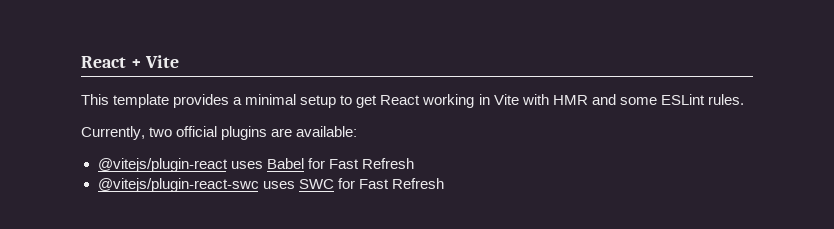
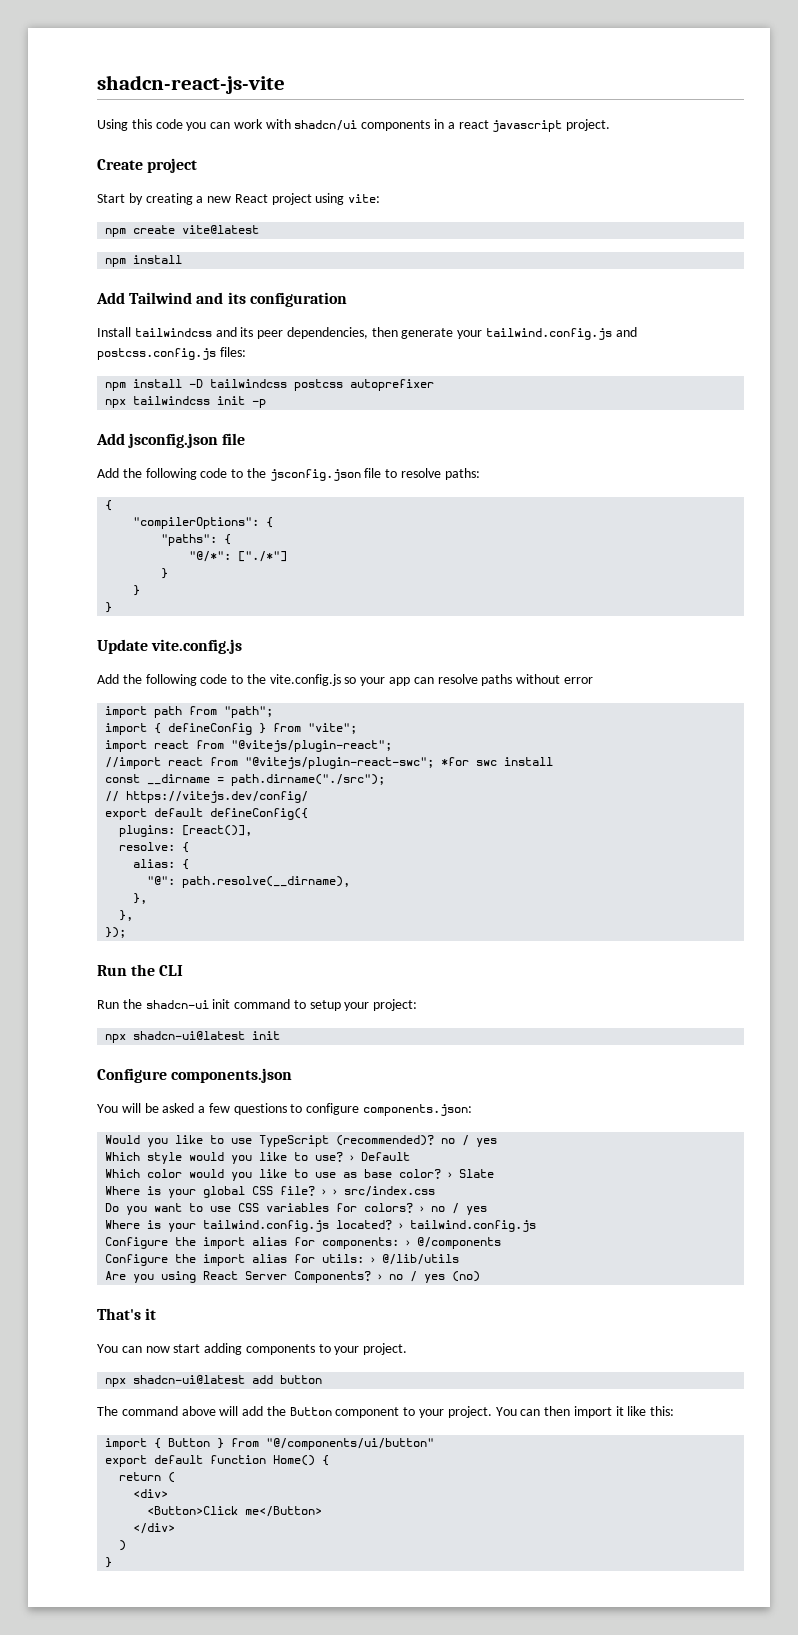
- React + Vite
- This template provides a minimal setup to get React working in Vite with HMR and some ESLint rules.
- Currently, two official plugins are available:
- @vitejs/plugin-react uses Babel for Fast Refresh
- @vitejs/plugin-react-swc uses SWC for Fast Refresh
+ shadcn-react-js-vite
+ Using this code you can work with shadcn/ui components in a react javascript project.
+ Create project
+ Start by creating a new React project using vite:
+ npm create vite@latest
+ npm install
+ Add Tailwind and its configuration
+ Install tailwindcss and its peer dependencies, then generate your tailwind.config.js and postcss.config.js files:
+ npm install -D tailwindcss postcss autoprefixer
+ npx tailwindcss init -p
+ Add jsconfig.json file
+ Add the following code to the jsconfig.json file to resolve paths:
+ {
+ "compilerOptions": {
+ "paths": {
+ "@/*": ["./*"]
+ }
+ }
+ }
+ Update vite.config.js
+ Add the following code to the vite.config.js so your app can resolve paths without error
+ import path from "path";
+ import { defineConfig } from "vite";
+ import react from "@vitejs/plugin-react";
+ //import react from "@vitejs/plugin-react-swc"; *for swc install
+ const __dirname = path.dirname("./src");
+ // https://vitejs.dev/config/
+ export default defineConfig({
+ plugins: [react()],
+ resolve: {
+ alias: {
+ "@": path.resolve(__dirname),
+ },
+ },
+ });
+ Run the CLI
+ Run the shadcn-ui init command to setup your project:
+ npx shadcn-ui@latest init
+ Configure components.json
+ You will be asked a few questions to configure components.json:
+ Would you like to use TypeScript (recommended)? no / yes
+ Which style would you like to use? › Default
+ Which color would you like to use as base color? › Slate
+ Where is your global CSS file? › › src/index.css
+ Do you want to use CSS variables for colors? › no / yes
+ Where is your tailwind.config.js located? › tailwind.config.js
+ Configure the import alias for components: › @/components
+ Configure the import alias for utils: › @/lib/utils
+ Are you using React Server Components? › no / yes (no)
+ That's it
+ You can now start adding components to your project.
+ npx shadcn-ui@latest add button
+ The command above will add the Button component to your project. You can then import it like this:
+ import { Button } from "@/components/ui/button"
+ export default function Home() {
+ return (
+ <div>
+ <Button>Click me</Button>
+ </div>
+ )
+ }

